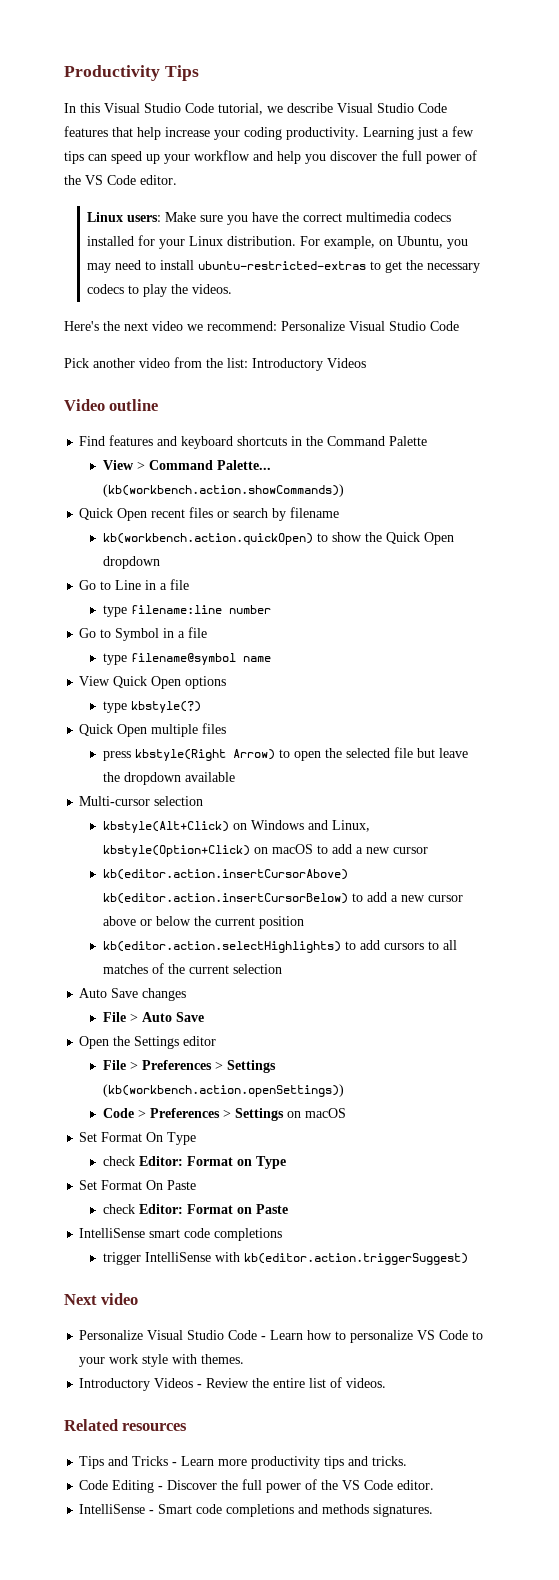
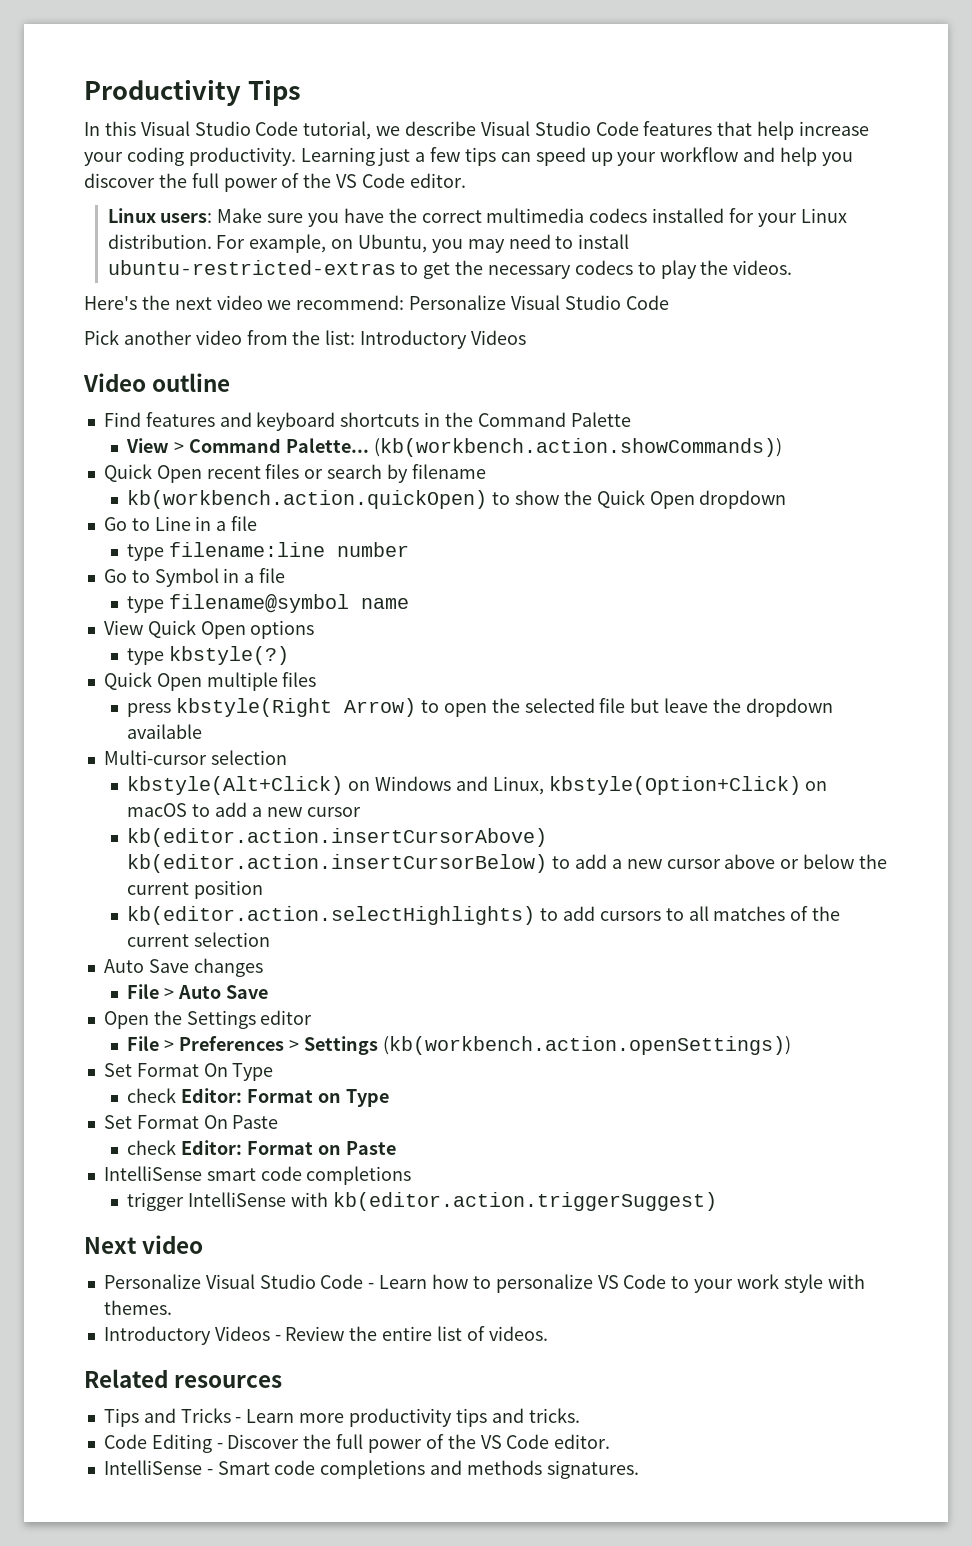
- Code > Preferences > Settings on macOS

